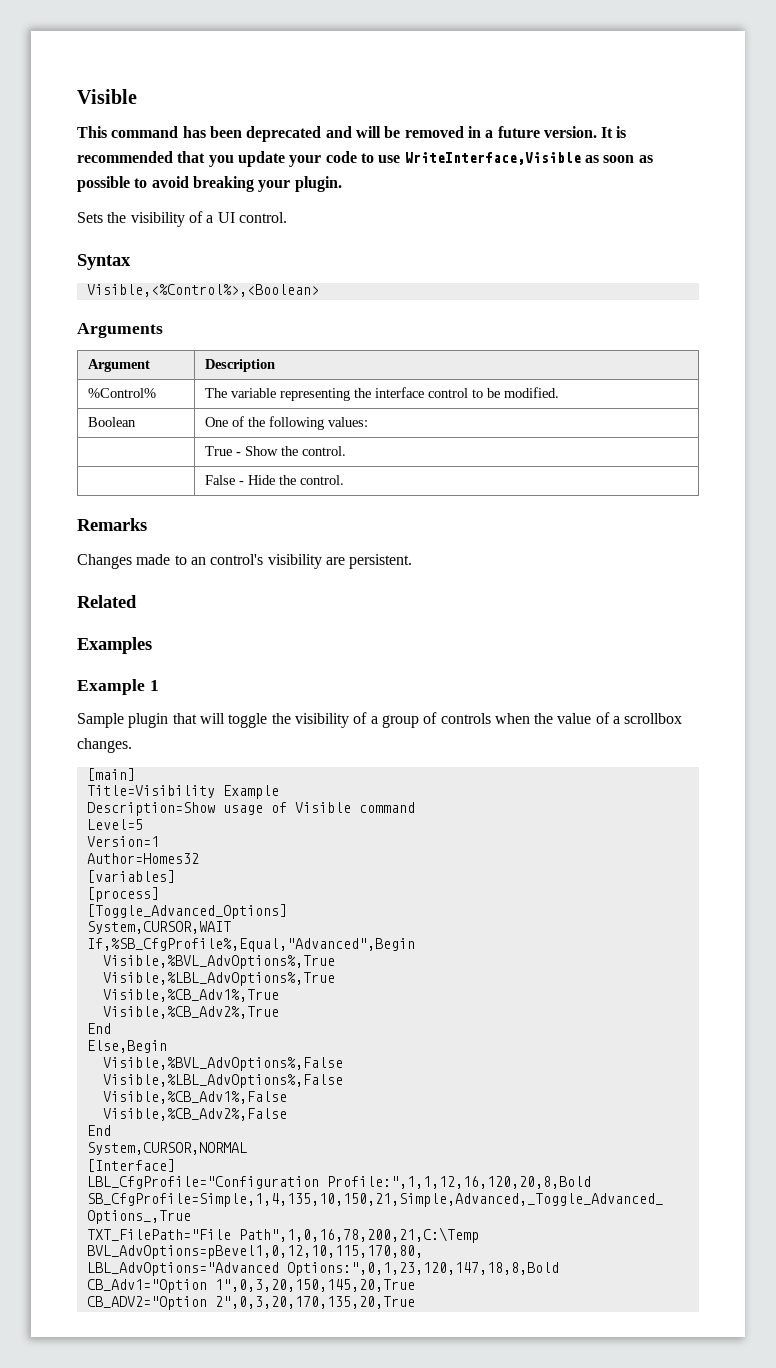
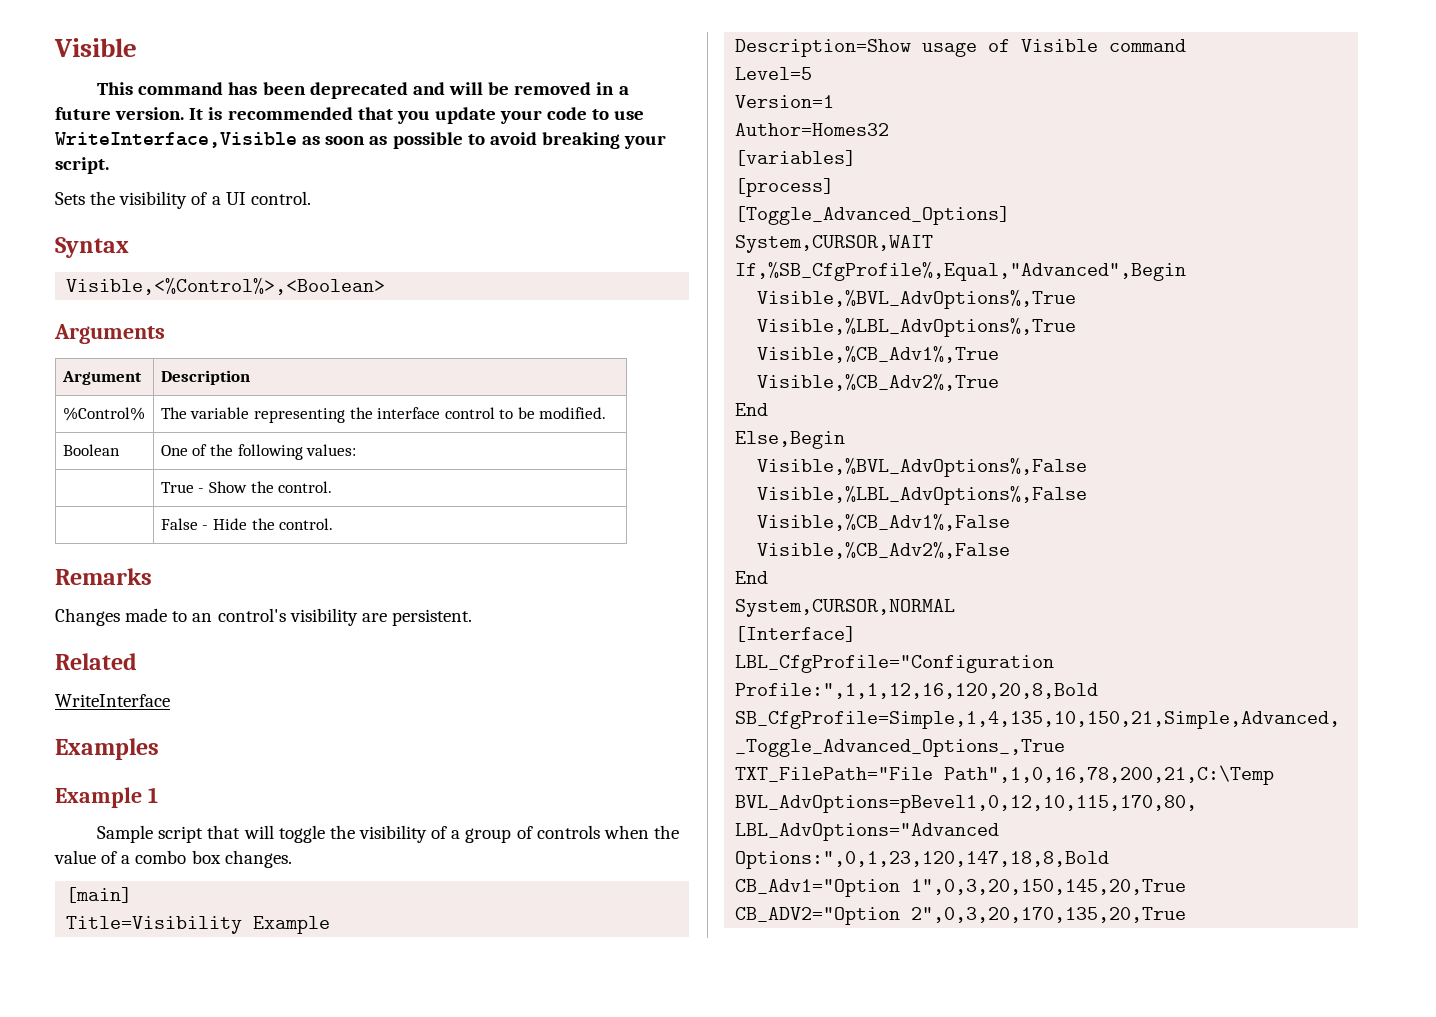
- It is recommended that you update your code to use WriteInterface,Visible as soon as possible to avoid breaking your plugin.
+ It is recommended that you update your code to use WriteInterface,Visible as soon as possible to avoid breaking your script.
+ WriteInterface
- Sample plugin that will toggle the visibility of a group of controls when the value of a scrollbox changes.
+ Sample script that will toggle the visibility of a group of controls when the value of a combo box changes.

